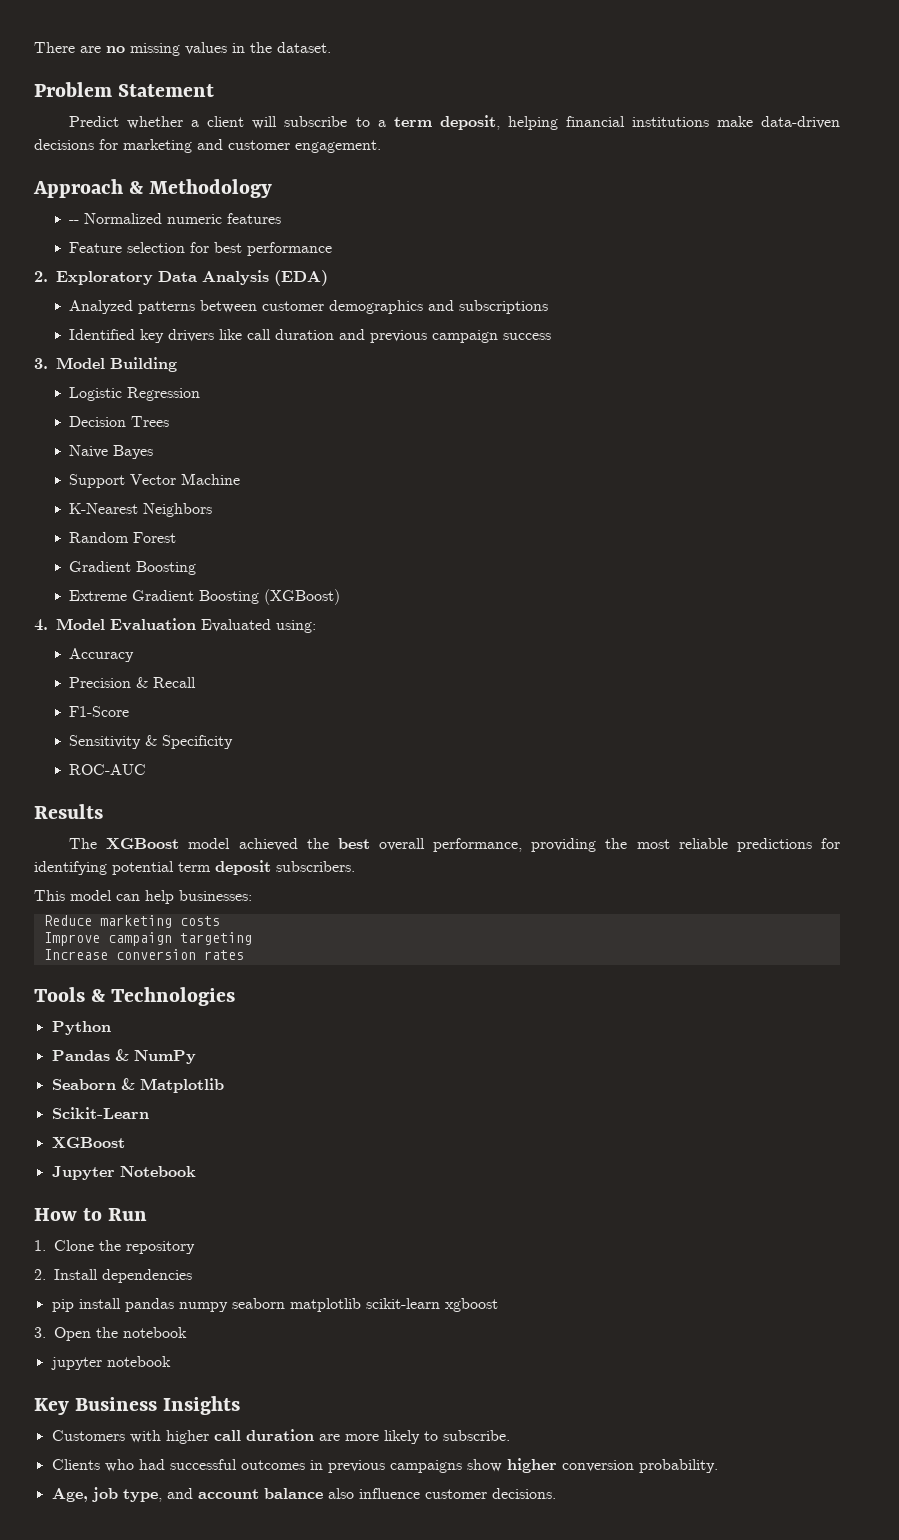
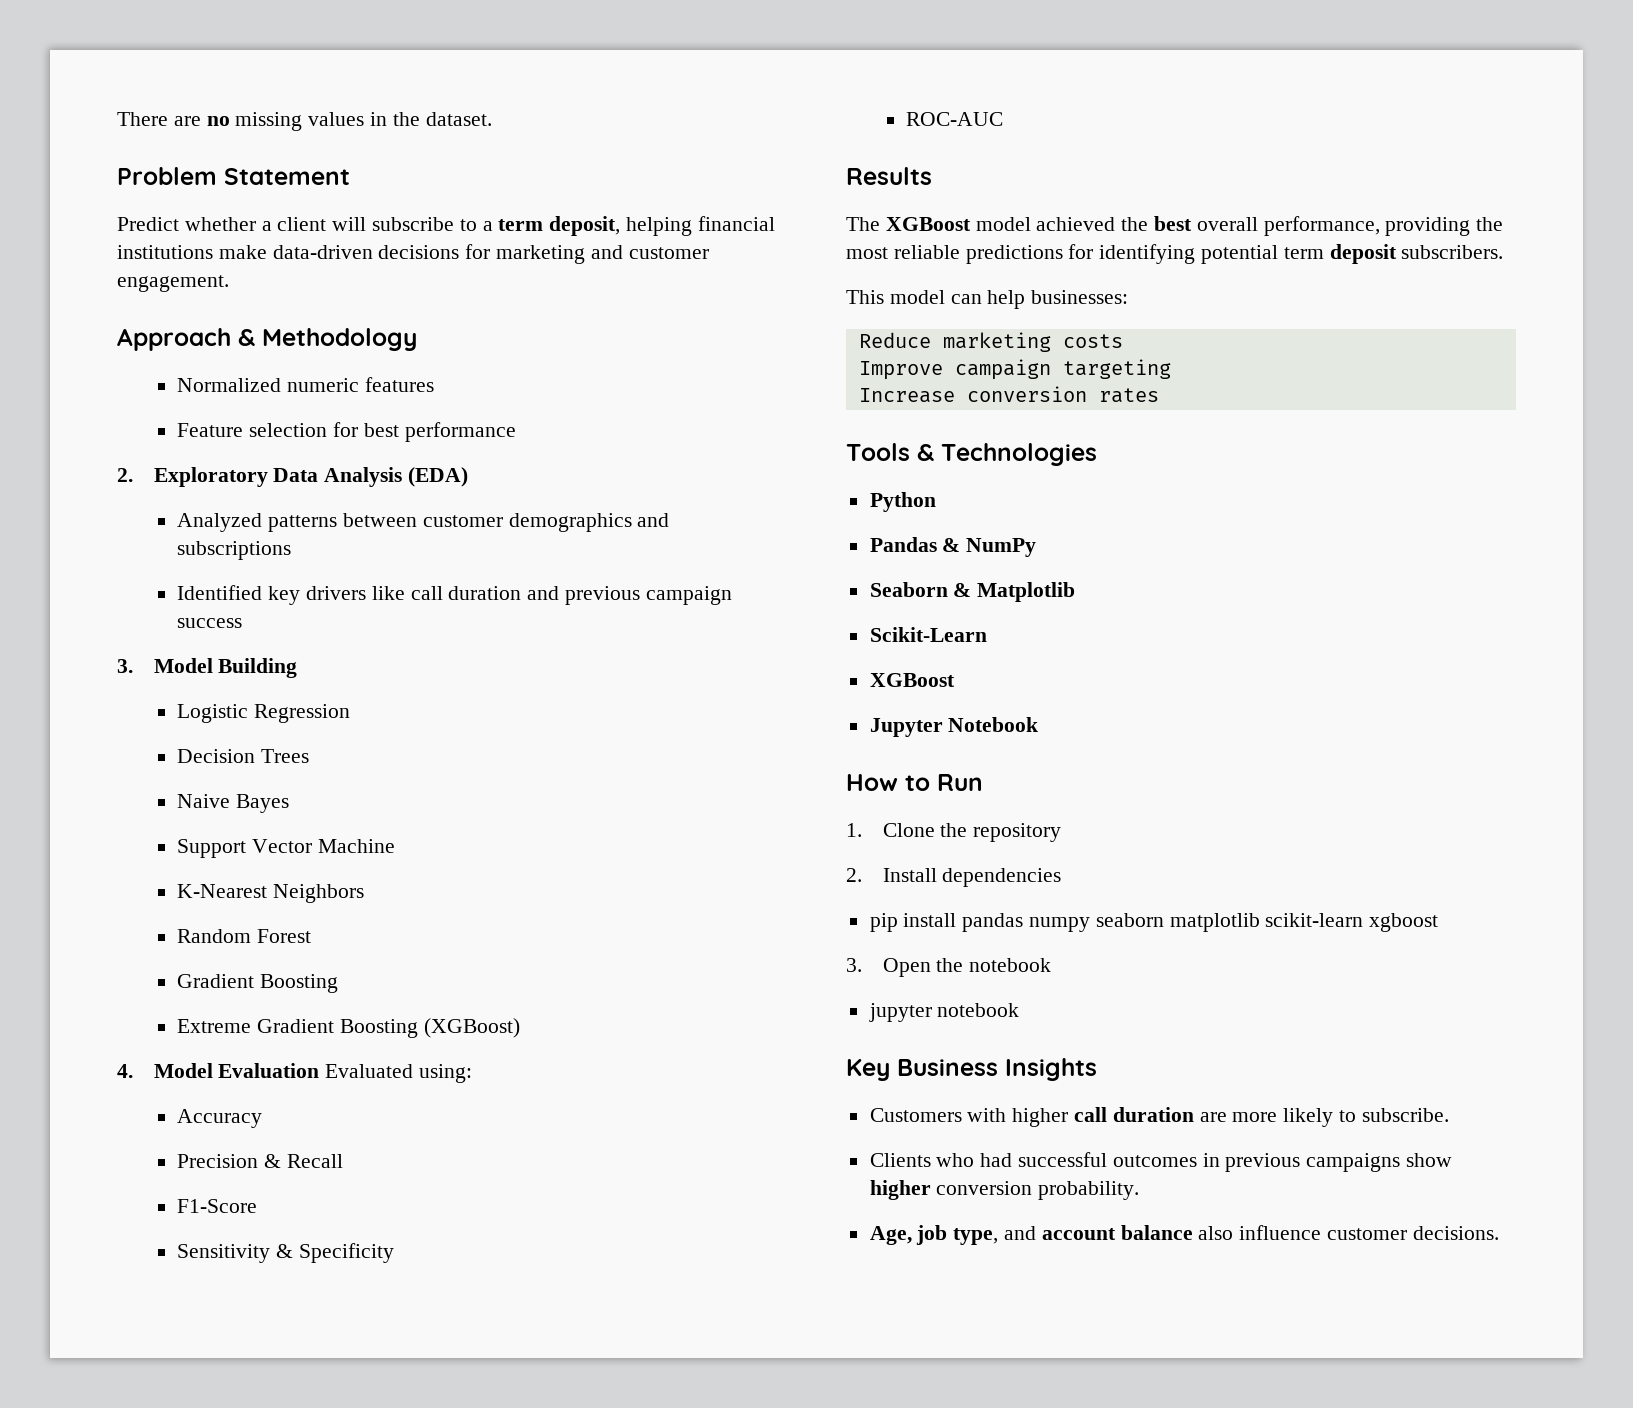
- -- Normalized numeric features
+ Normalized numeric features

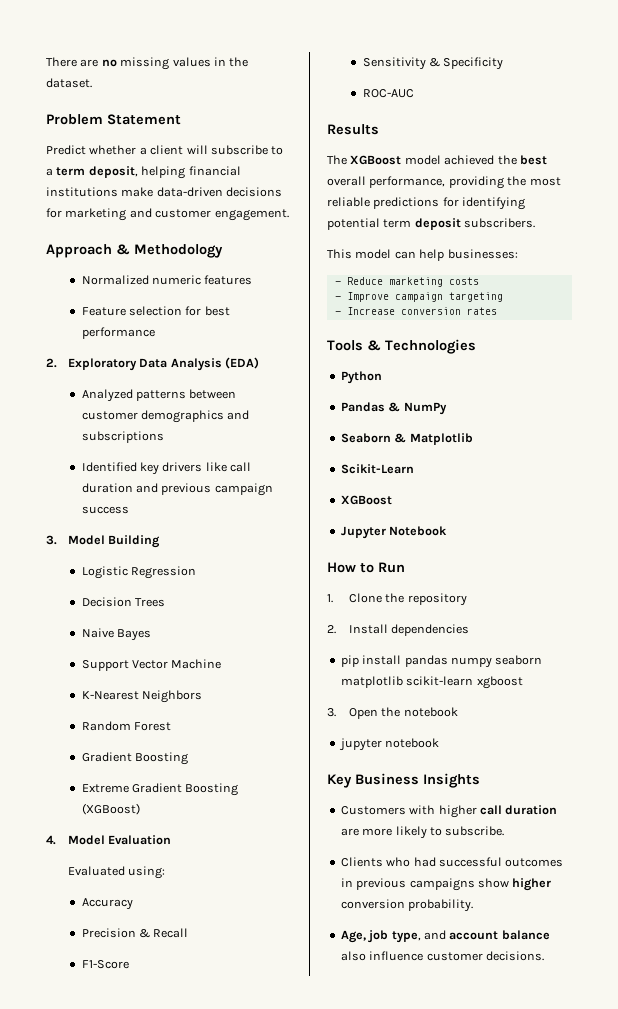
- 4. Model Evaluation Evaluated using:
+ 4. Model Evaluation
+ Evaluated using:
- Reduce marketing costs
+ - Reduce marketing costs
- Improve campaign targeting
+ - Improve campaign targeting
- Increase conversion rates
+ - Increase conversion rates

